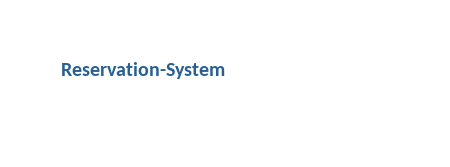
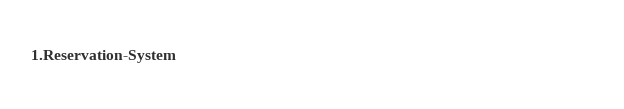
- Reservation-System
+ 1.Reservation-System

